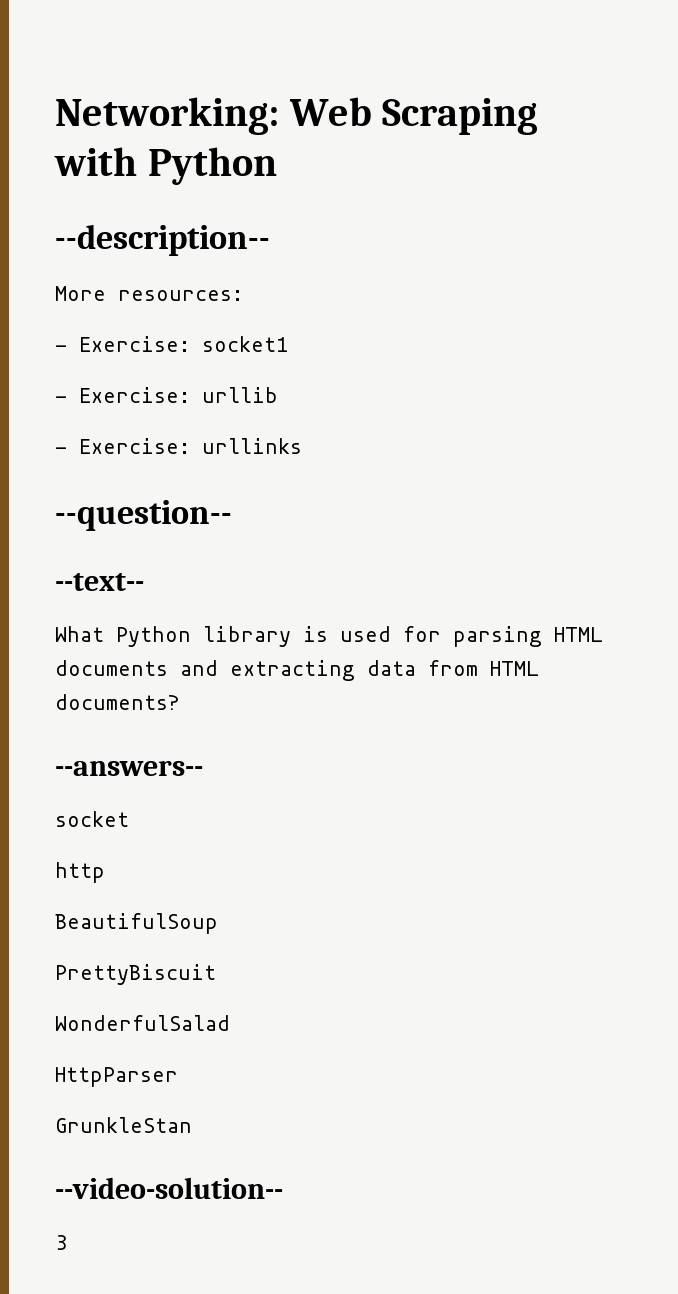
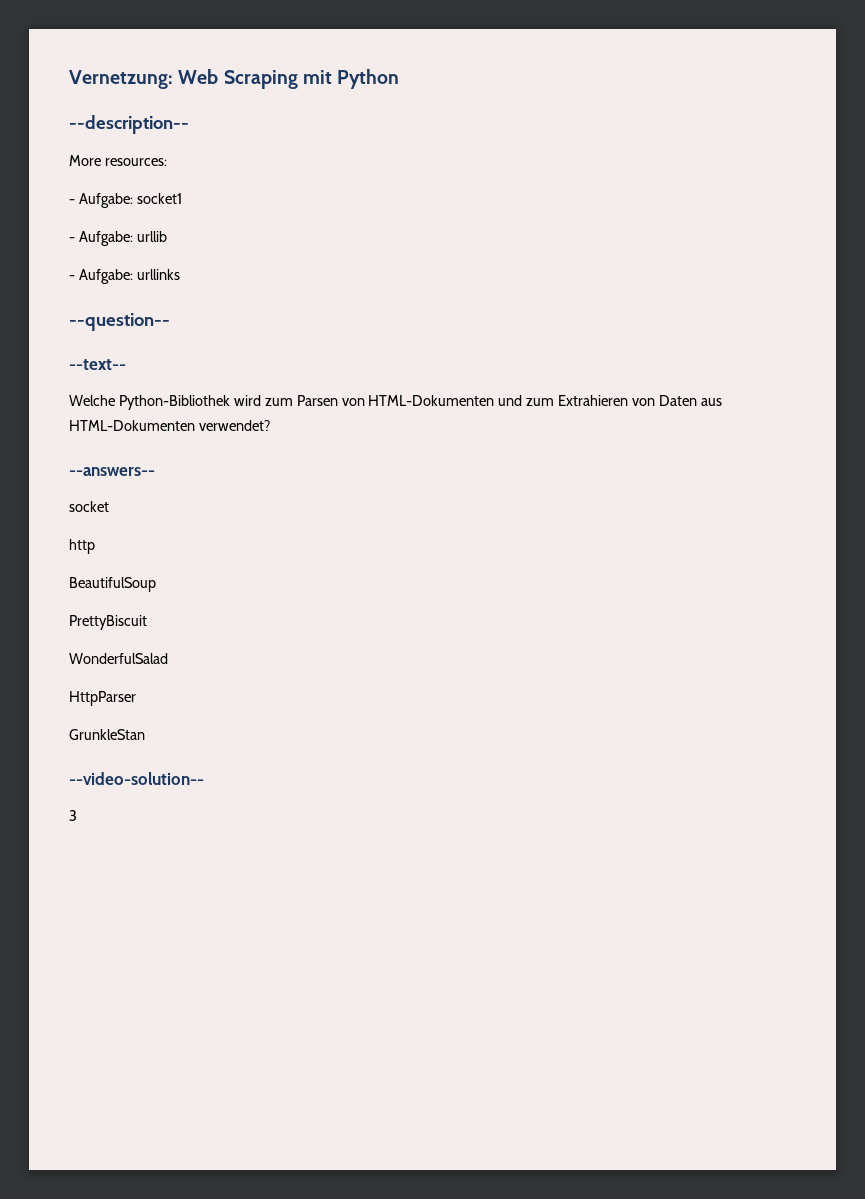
- Networking: Web Scraping with Python
+ Vernetzung: Web Scraping mit Python
- - Exercise: socket1
+ - Aufgabe: socket1
- - Exercise: urllib
+ - Aufgabe: urllib
- - Exercise: urllinks
+ - Aufgabe: urllinks
- What Python library is used for parsing HTML documents and extracting data from HTML documents?
+ Welche Python-Bibliothek wird zum Parsen von HTML-Dokumenten und zum Extrahieren von Daten aus HTML-Dokumenten verwendet?

